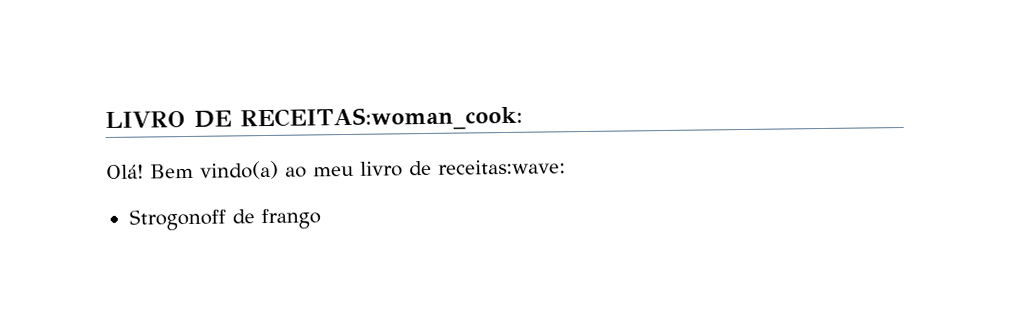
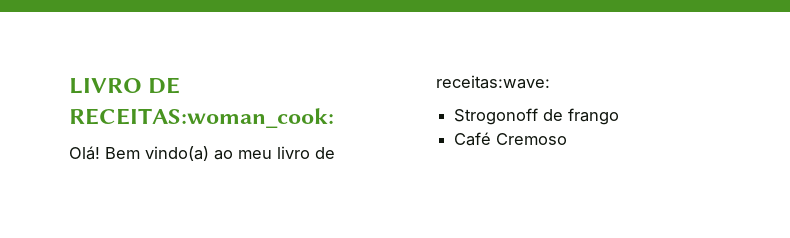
+ Café Cremoso

